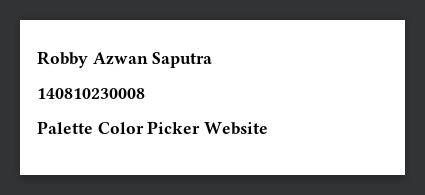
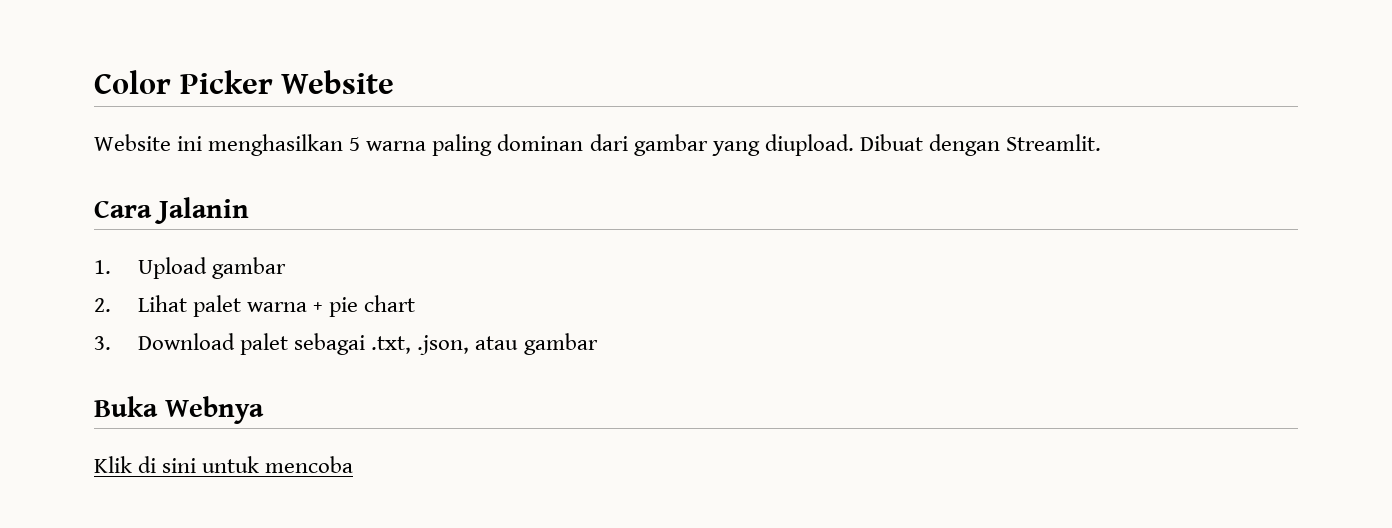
- Robby Azwan Saputra
- 140810230008
- Palette Color Picker Website
+ Color Picker Website
+ Website ini menghasilkan 5 warna paling dominan dari gambar yang diupload. Dibuat dengan Streamlit.
+ Cara Jalanin
+ 1. Upload gambar
+ 2. Lihat palet warna + pie chart
+ 3. Download palet sebagai .txt, .json, atau gambar
+ Buka Webnya
+ Klik di sini untuk mencoba

